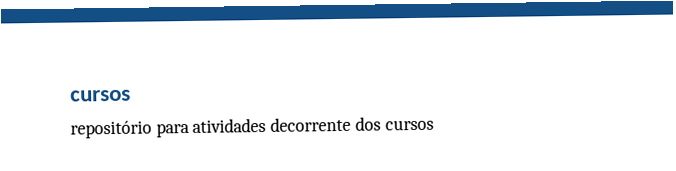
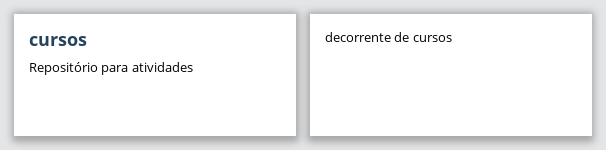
- repositório para atividades decorrente dos cursos
+ Repositório para atividades decorrente de cursos

